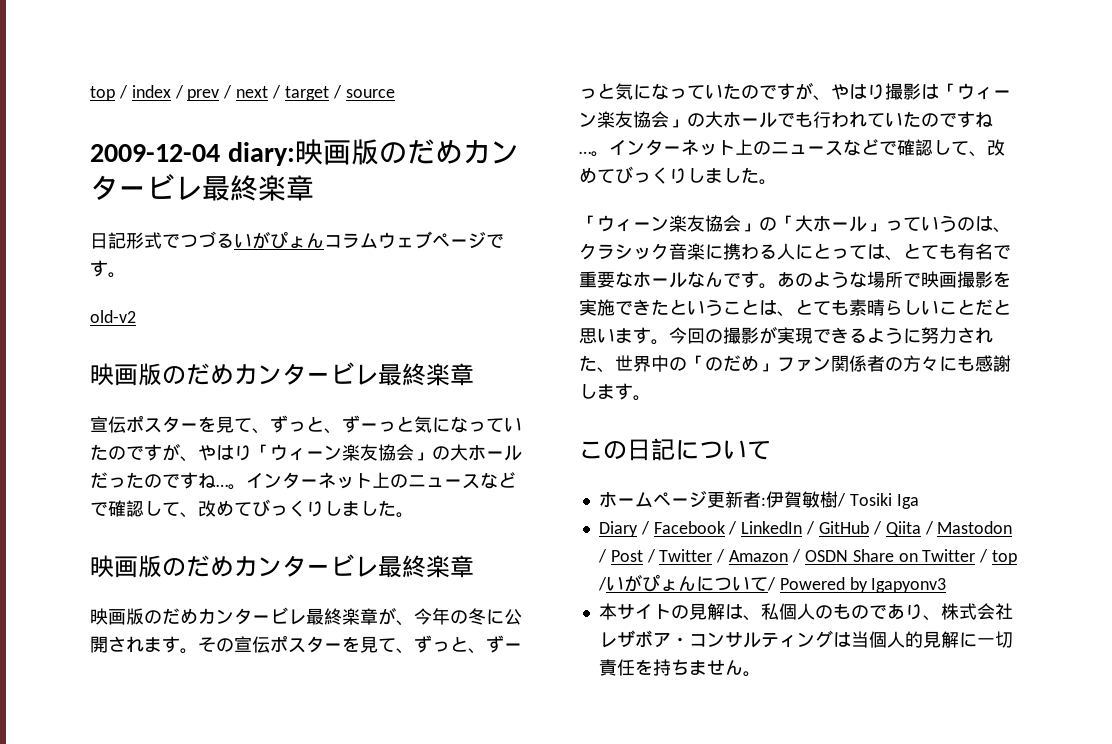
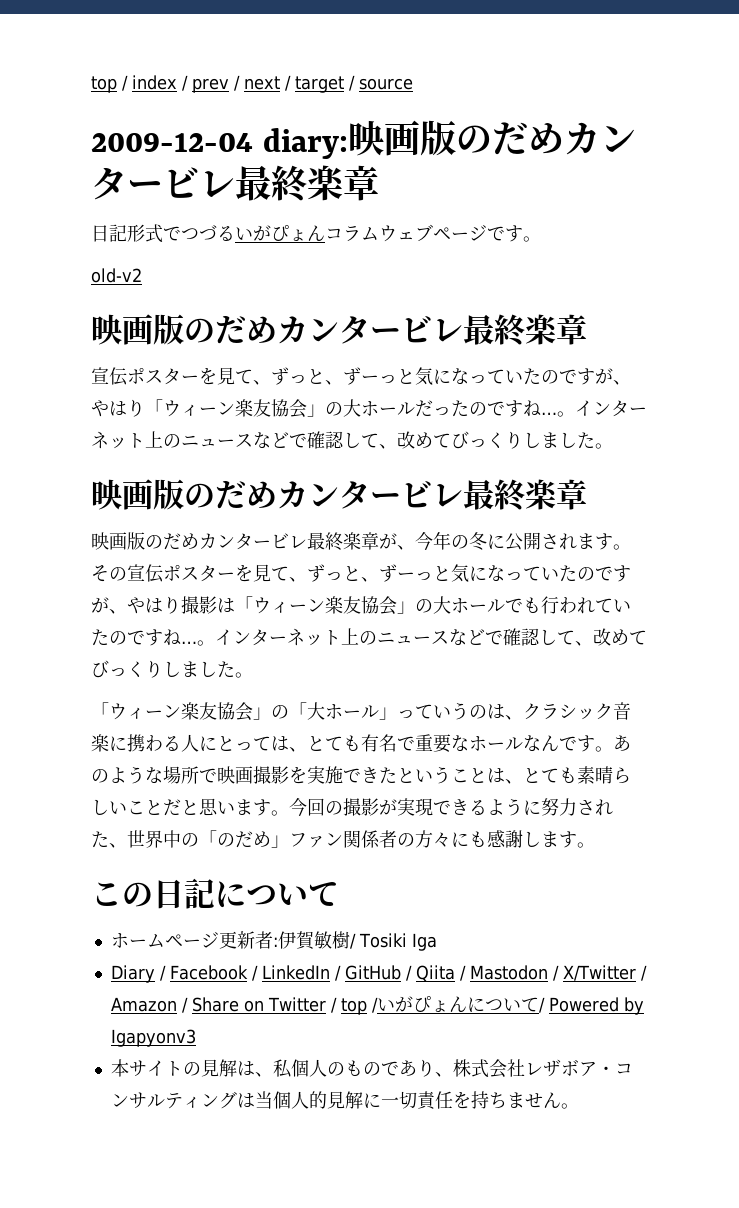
- Diary / Facebook / LinkedIn / GitHub / Qiita / Mastodon / Post / Twitter / Amazon / OSDN Share on Twitter / top /いがぴょんについて/ Powered by Igapyonv3
+ Diary / Facebook / LinkedIn / GitHub / Qiita / Mastodon / X/Twitter / Amazon / Share on Twitter / top /いがぴょんについて/ Powered by Igapyonv3

